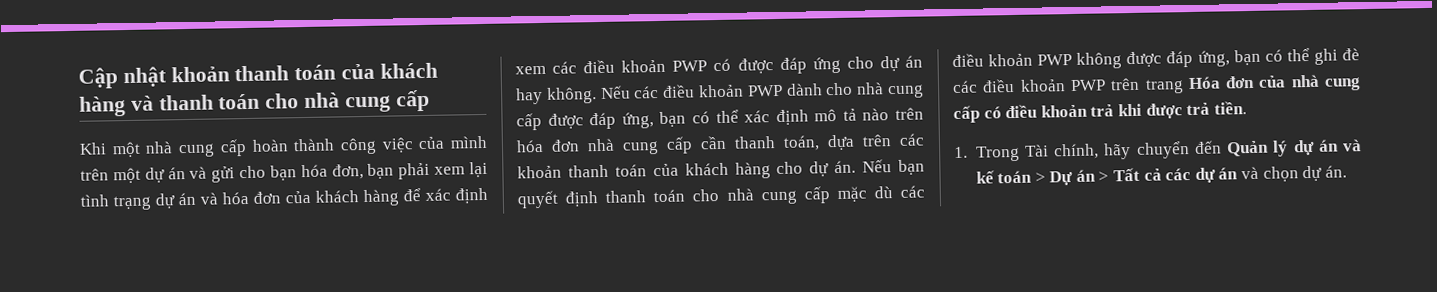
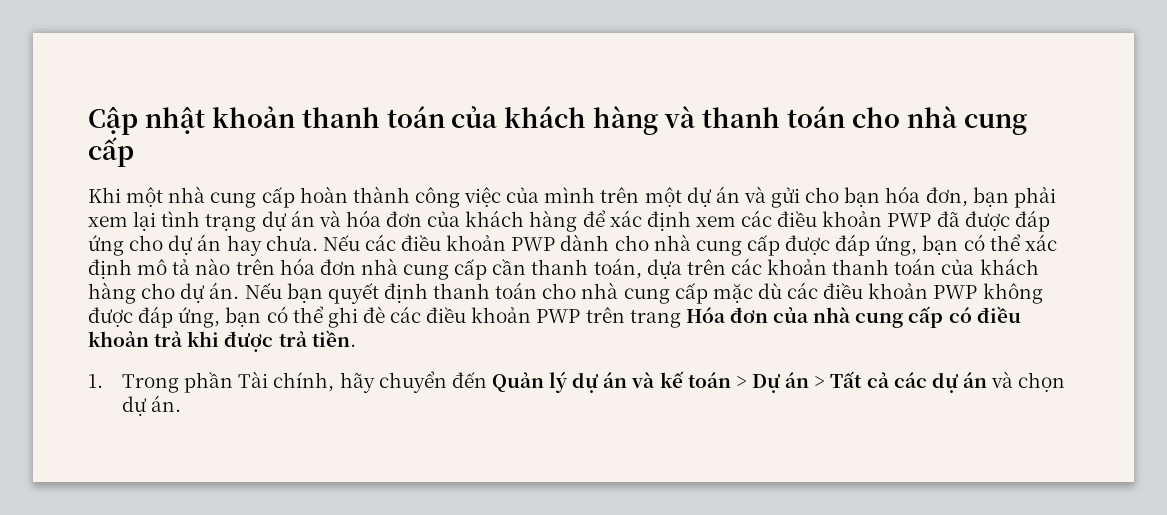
- Khi một nhà cung cấp hoàn thành công việc của mình trên một dự án và gửi cho bạn hóa đơn, bạn phải xem lại tình trạng dự án và hóa đơn của khách hàng để xác định xem các điều khoản PWP có được đáp ứng cho dự án hay không.
+ Khi một nhà cung cấp hoàn thành công việc của mình trên một dự án và gửi cho bạn hóa đơn, bạn phải xem lại tình trạng dự án và hóa đơn của khách hàng để xác định xem các điều khoản PWP đã được đáp ứng cho dự án hay chưa.
- 1. Trong Tài chính, hãy chuyển đến Quản lý dự án và kế toán > Dự án > Tất cả các dự án và chọn dự án.
+ 1. Trong phần Tài chính, hãy chuyển đến Quản lý dự án và kế toán > Dự án > Tất cả các dự án và chọn dự án.

